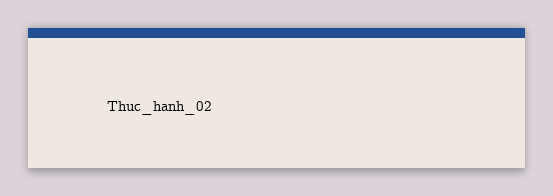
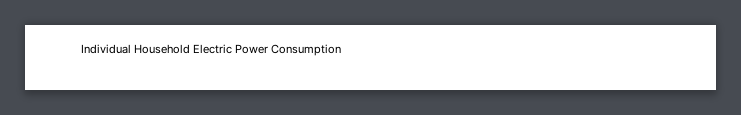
- Thuc_hanh_02
+ Individual Household Electric Power Consumption

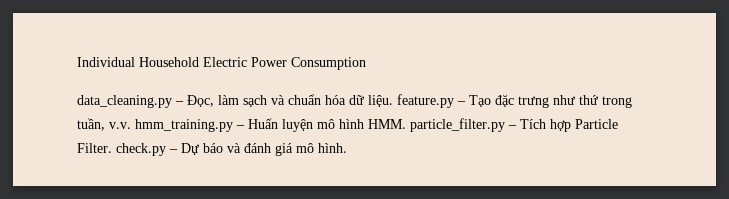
+ data_cleaning.py – Đọc, làm sạch và chuẩn hóa dữ liệu. feature.py – Tạo đặc trưng như thứ trong tuần, v.v. hmm_training.py – Huấn luyện mô hình HMM. particle_filter.py – Tích hợp Particle Filter. check.py – Dự báo và đánh giá mô hình.

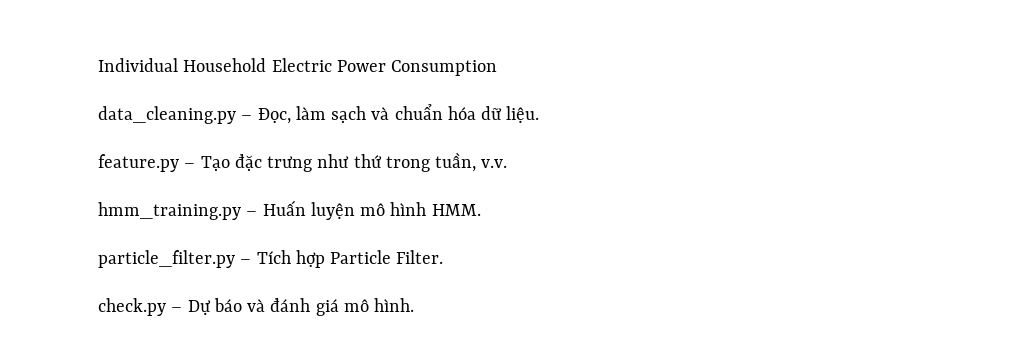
- data_cleaning.py – Đọc, làm sạch và chuẩn hóa dữ liệu. feature.py – Tạo đặc trưng như thứ trong tuần, v.v. hmm_training.py – Huấn luyện mô hình HMM. particle_filter.py – Tích hợp Particle Filter. check.py – Dự báo và đánh giá mô hình.
+ data_cleaning.py – Đọc, làm sạch và chuẩn hóa dữ liệu.
+ feature.py – Tạo đặc trưng như thứ trong tuần, v.v.
+ hmm_training.py – Huấn luyện mô hình HMM.
+ particle_filter.py – Tích hợp Particle Filter.
+ check.py – Dự báo và đánh giá mô hình.

